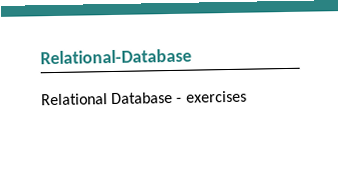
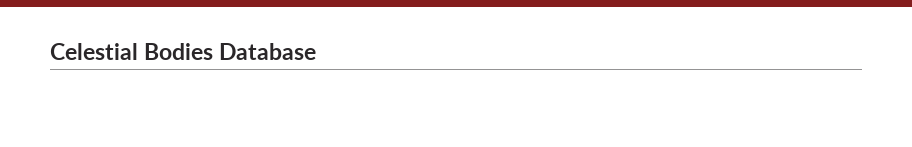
- Relational-Database
- Relational Database - exercises
+ Celestial Bodies Database

